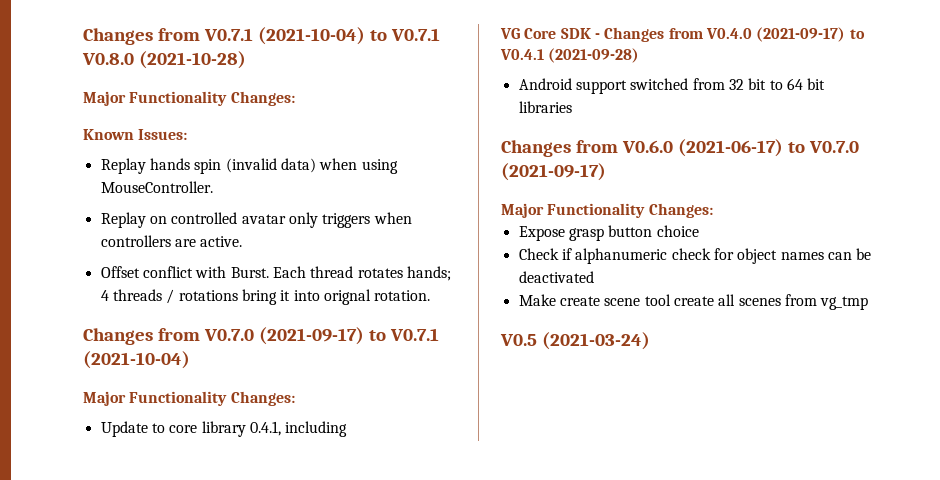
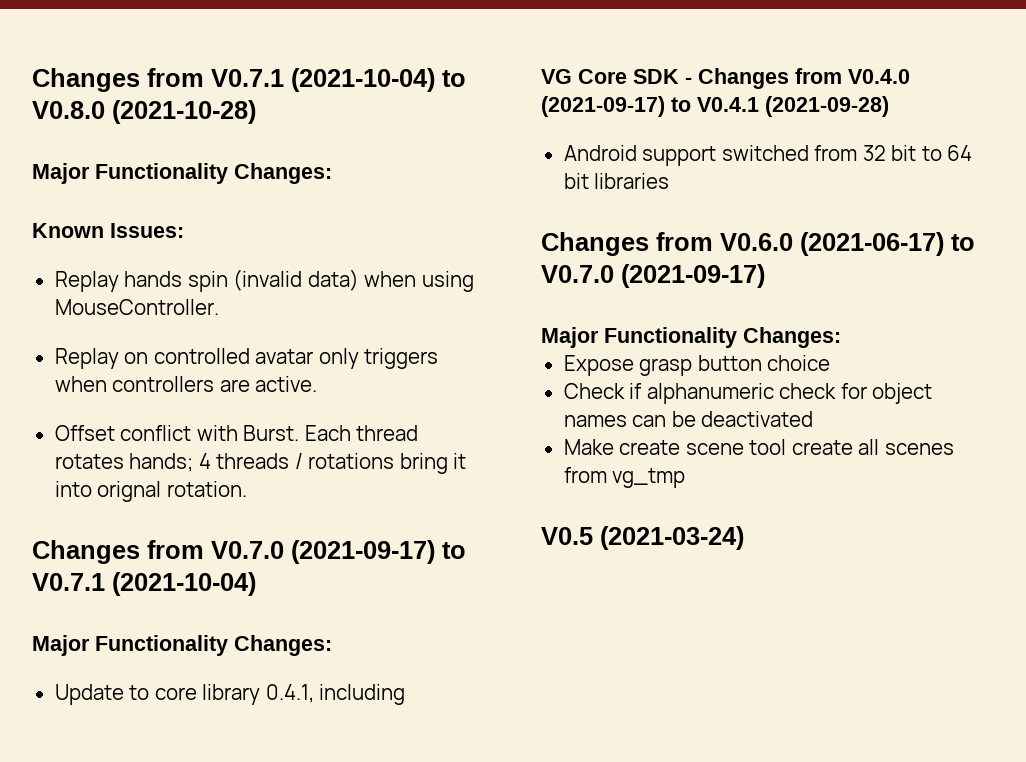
- Changes from V0.7.1 (2021-10-04) to V0.7.1 V0.8.0 (2021-10-28)
+ Changes from V0.7.1 (2021-10-04) to V0.8.0 (2021-10-28)

